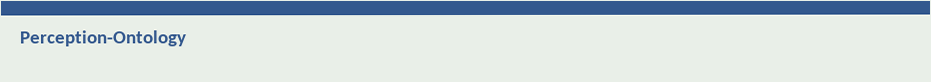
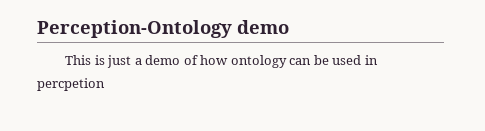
- Perception-Ontology
+ Perception-Ontology demo
+ This is just a demo of how ontology can be used in percpetion

